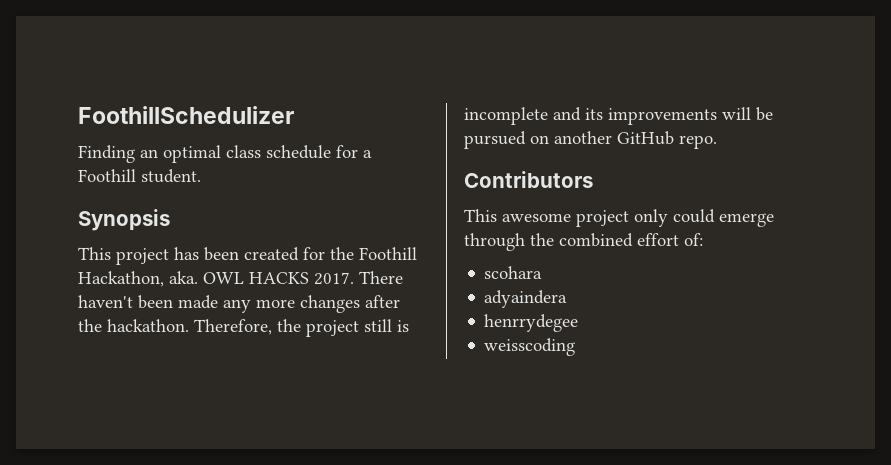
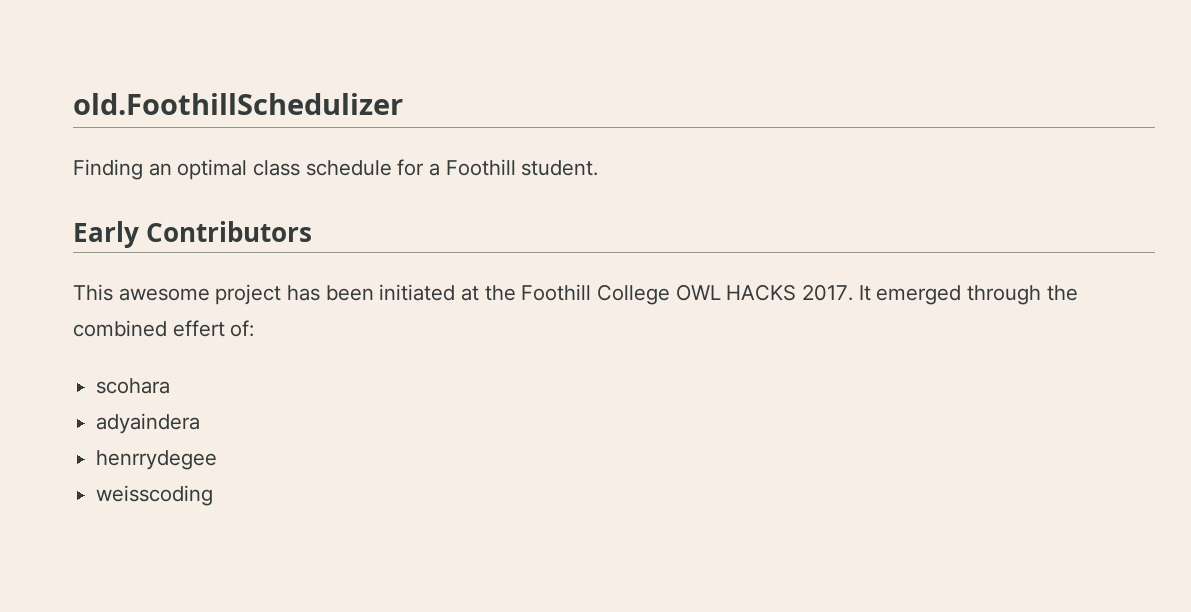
- FoothillSchedulizer
+ old.FoothillSchedulizer
- Synopsis
- This project has been created for the Foothill Hackathon, aka. OWL HACKS 2017. There haven't been made any more changes after the hackathon. Therefore, the project still is incomplete and its improvements will be pursued on another GitHub repo.
- Contributors
- This awesome project only could emerge through the combined effort of:
+ Early Contributors
+ This awesome project has been initiated at the Foothill College OWL HACKS 2017. It emerged through the combined effert of:

